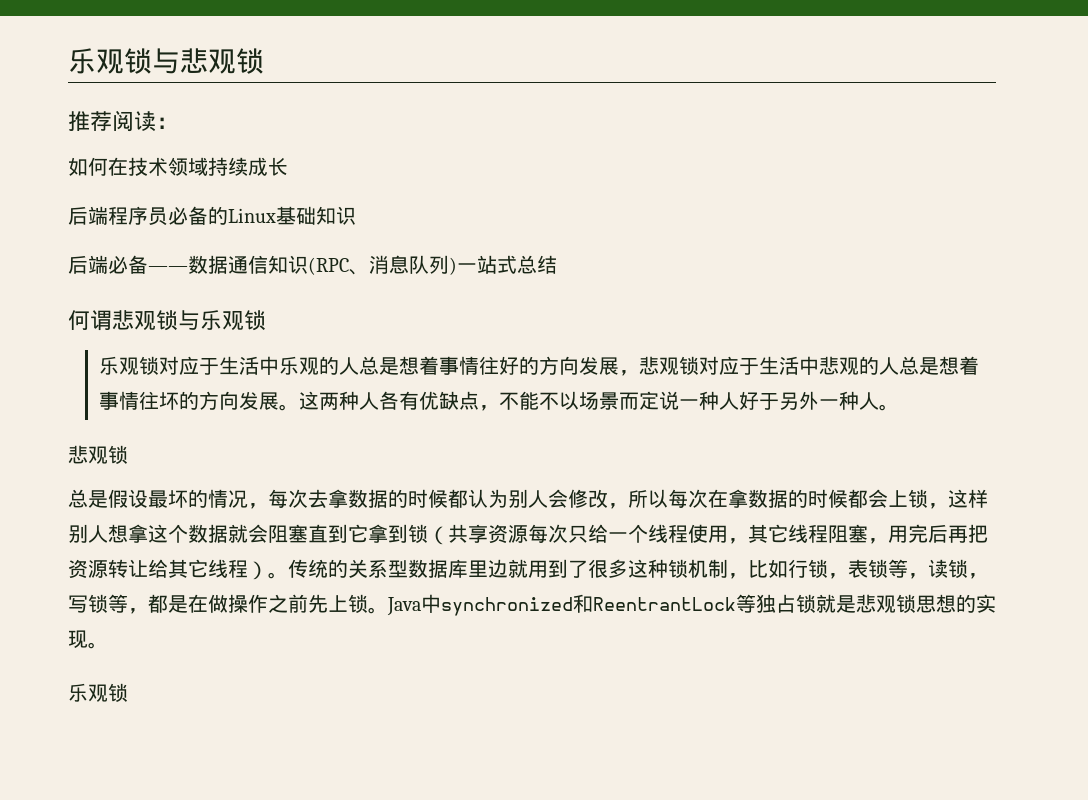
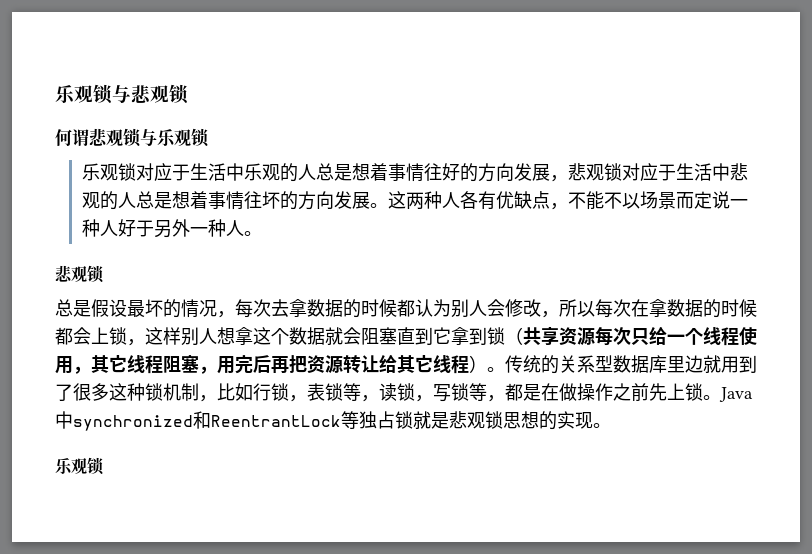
- 推荐阅读：
- 如何在技术领域持续成长
- 后端程序员必备的Linux基础知识
- 后端必备——数据通信知识(RPC、消息队列)一站式总结

